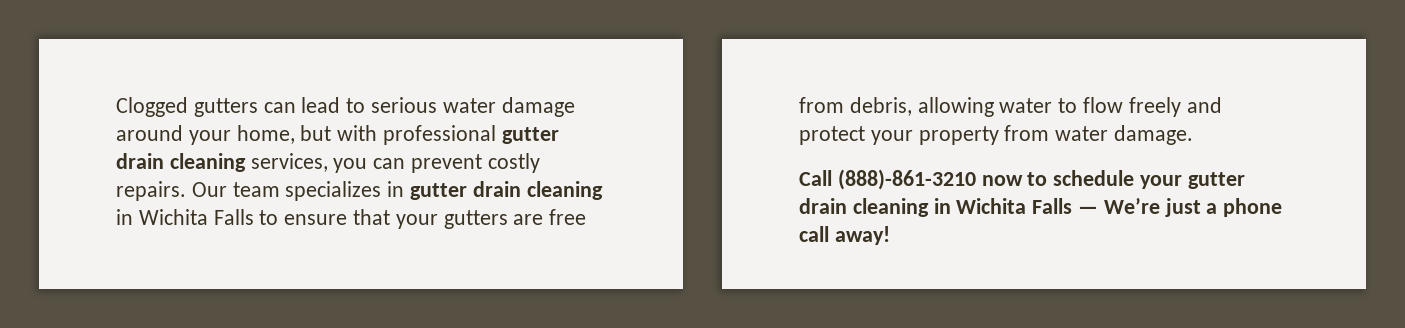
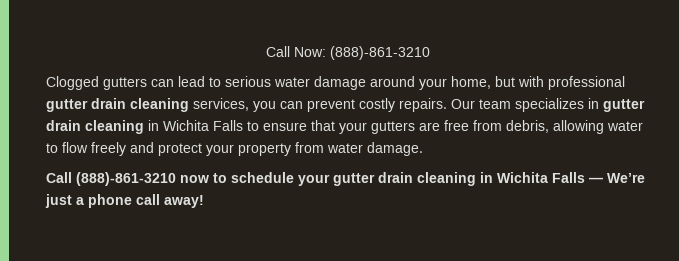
+ Call Now: (888)-861-3210

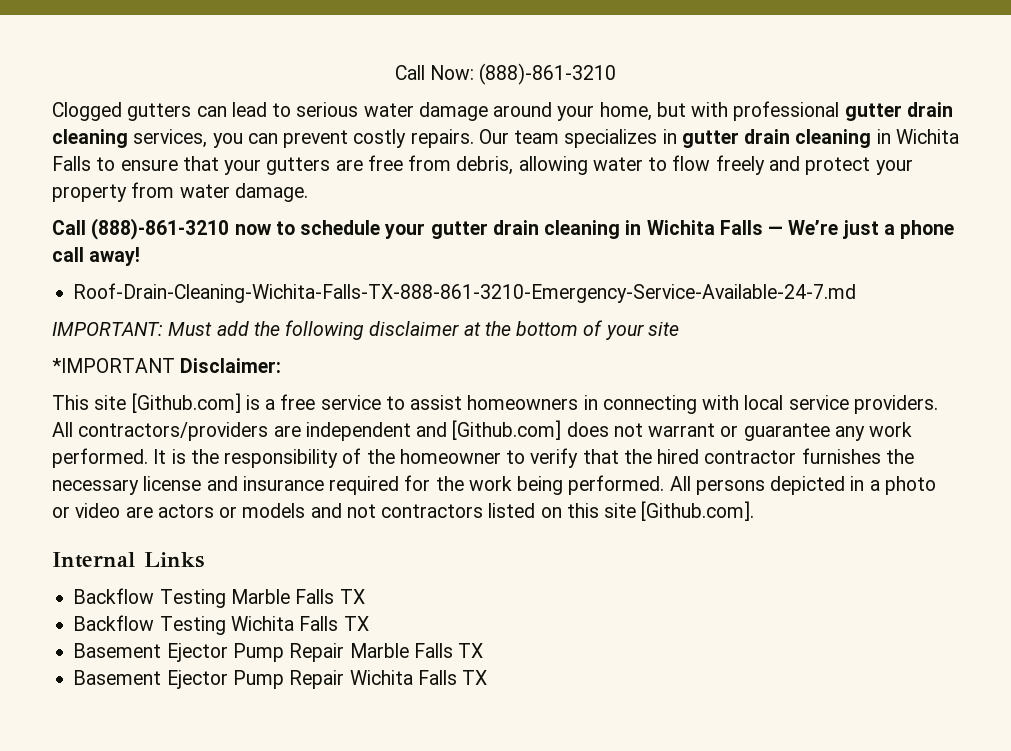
+ Roof-Drain-Cleaning-Wichita-Falls-TX-888-861-3210-Emergency-Service-Available-24-7.md
+ IMPORTANT: Must add the following disclaimer at the bottom of your site
+ *IMPORTANT Disclaimer:
+ This site [Github.com] is a free service to assist homeowners in connecting with local service providers. All contractors/providers are independent and [Github.com] does not warrant or guarantee any work performed. It is the responsibility of the homeowner to verify that the hired contractor furnishes the necessary license and insurance required for the work being performed. All persons depicted in a photo or video are actors or models and not contractors listed on this site [Github.com].
+ Internal Links
+ Backflow Testing Marble Falls TX
+ Backflow Testing Wichita Falls TX
+ Basement Ejector Pump Repair Marble Falls TX
+ Basement Ejector Pump Repair Wichita Falls TX

